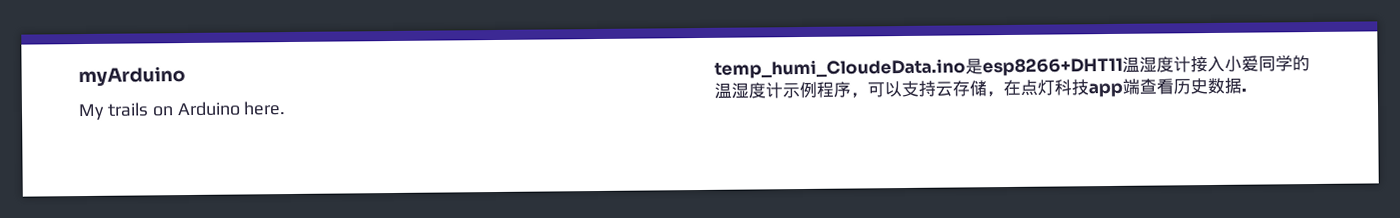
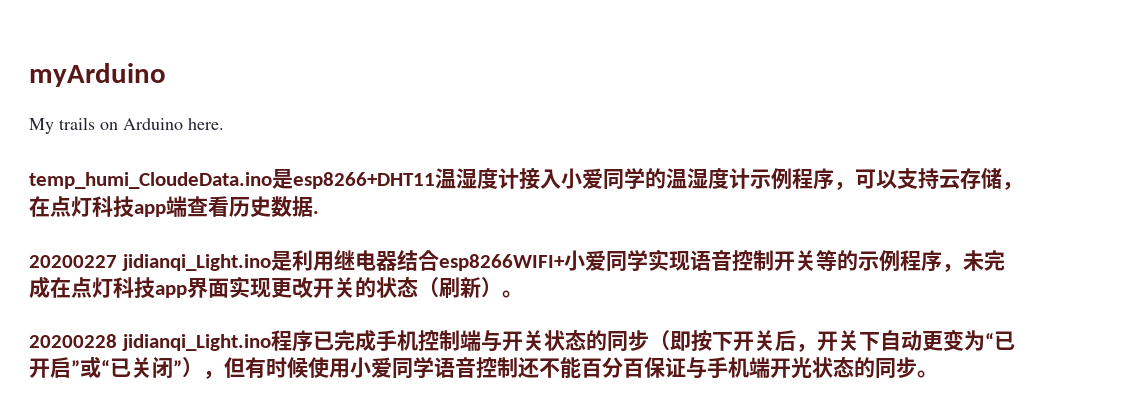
+ 20200227 jidianqi_Light.ino是利用继电器结合esp8266WIFI+小爱同学实现语音控制开关等的示例程序，未完成在点灯科技app界面实现更改开关的状态（刷新）。
+ 20200228 jidianqi_Light.ino程序已完成手机控制端与开关状态的同步（即按下开关后，开关下自动更变为“已开启”或“已关闭”），但有时候使用小爱同学语音控制还不能百分百保证与手机端开光状态的同步。

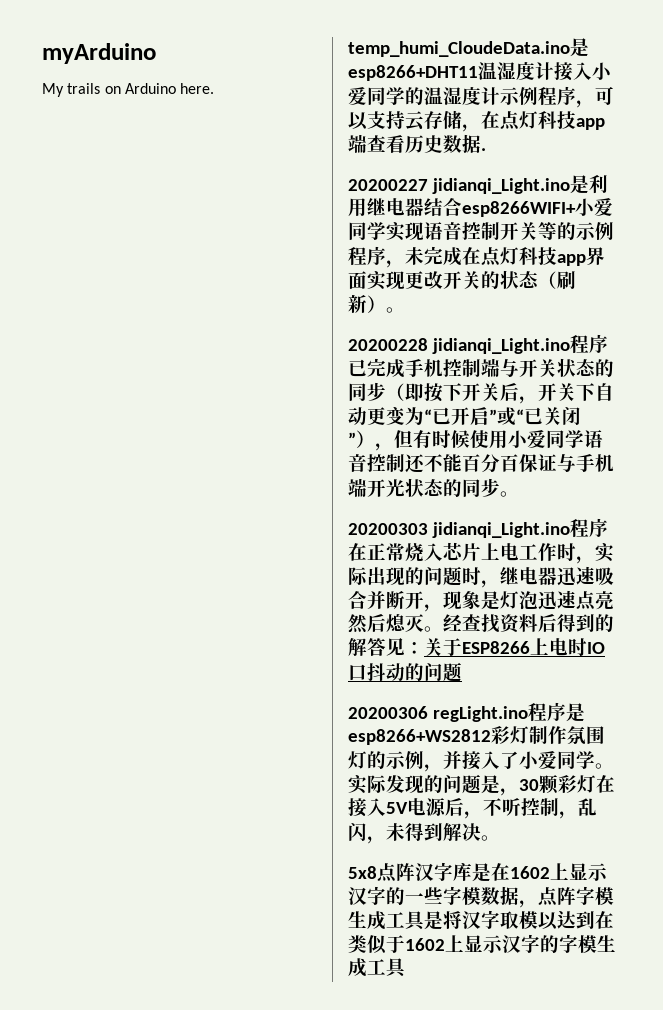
+ 20200303 jidianqi_Light.ino程序在正常烧入芯片上电工作时，实际出现的问题时，继电器迅速吸合并断开，现象是灯泡迅速点亮然后熄灭。经查找资料后得到的解答见：关于ESP8266上电时IO口抖动的问题
+ 20200306 regLight.ino程序是esp8266+WS2812彩灯制作氛围灯的示例，并接入了小爱同学。实际发现的问题是，30颗彩灯在接入5V电源后，不听控制，乱闪，未得到解决。
+ 5x8点阵汉字库是在1602上显示汉字的一些字模数据，点阵字模生成工具是将汉字取模以达到在类似于1602上显示汉字的字模生成工具

